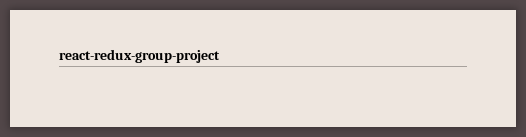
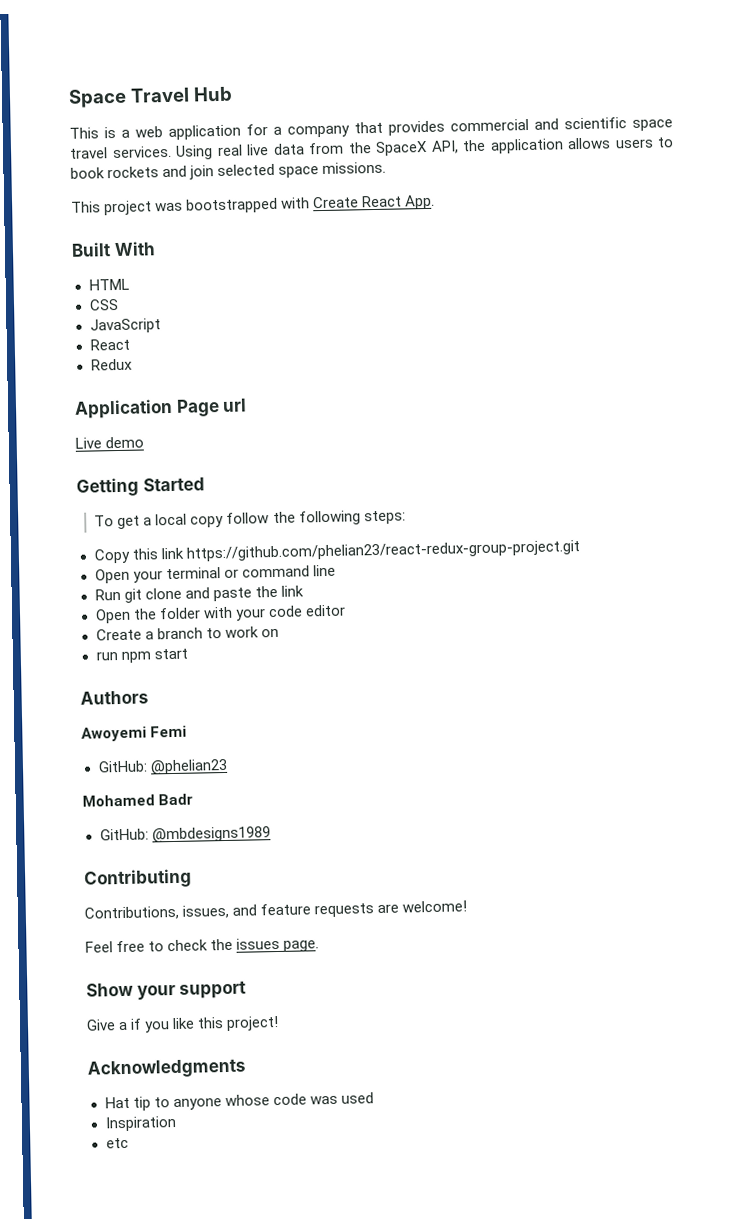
- react-redux-group-project
+ Space Travel Hub
+ This is a web application for a company that provides commercial and scientific space travel services. Using real live data from the SpaceX API, the application allows users to book rockets and join selected space missions.
+ This project was bootstrapped with Create React App.
+ Built With
+ HTML
+ CSS
+ JavaScript
+ React
+ Redux
+ Application Page url
+ Live demo
+ Getting Started
+ To get a local copy follow the following steps:
+ Copy this link https://github.com/phelian23/react-redux-group-project.git
+ Open your terminal or command line
+ Run git clone and paste the link
+ Open the folder with your code editor
+ Create a branch to work on
+ run npm start
+ Authors
+ Awoyemi Femi
+ GitHub: @phelian23
+ Mohamed Badr
+ GitHub: @mbdesigns1989
+ Contributing
+ Contributions, issues, and feature requests are welcome!
+ Feel free to check the issues page.
+ Show your support
+ Give a if you like this project!
+ Acknowledgments
+ Hat tip to anyone whose code was used
+ Inspiration
+ etc

